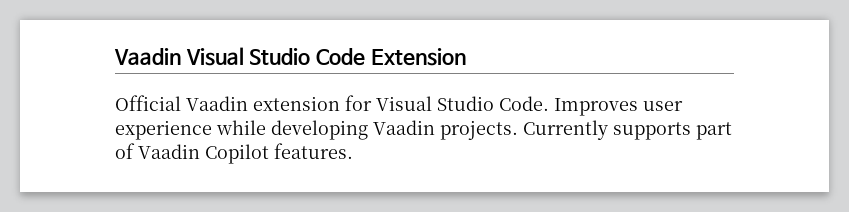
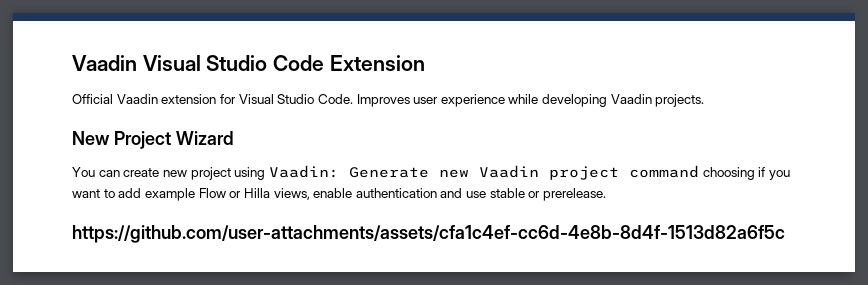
- Improves user experience while developing Vaadin projects. Currently supports part of Vaadin Copilot features.
+ Improves user experience while developing Vaadin projects.
+ New Project Wizard
+ You can create new project using Vaadin: Generate new Vaadin project command choosing if you want to add example Flow or Hilla views, enable authentication and use stable or prerelease.
+ https://github.com/user-attachments/assets/cfa1c4ef-cc6d-4e8b-8d4f-1513d82a6f5c

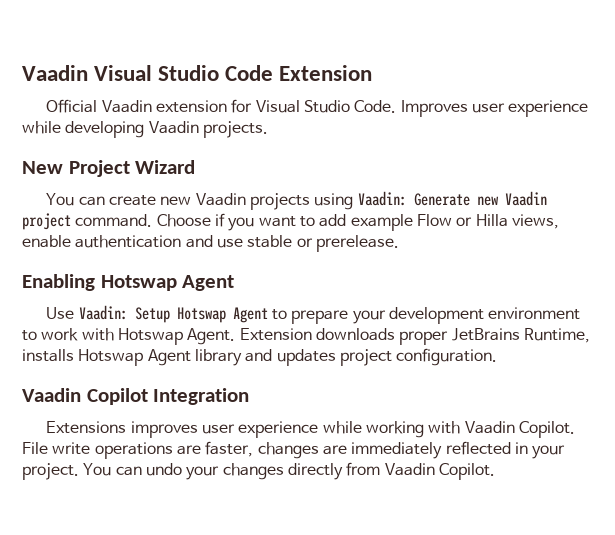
- You can create new project using Vaadin: Generate new Vaadin project command choosing if you want to add example Flow or Hilla views, enable authentication and use stable or prerelease.
+ You can create new Vaadin projects using Vaadin: Generate new Vaadin project command. Choose if you want to add example Flow or Hilla views, enable authentication and use stable or prerelease.
- https://github.com/user-attachments/assets/cfa1c4ef-cc6d-4e8b-8d4f-1513d82a6f5c
+ Enabling Hotswap Agent
+ Use Vaadin: Setup Hotswap Agent to prepare your development environment to work with Hotswap Agent. Extension downloads proper JetBrains Runtime, installs Hotswap Agent library and updates project configuration.
+ Vaadin Copilot Integration
+ Extensions improves user experience while working with Vaadin Copilot. File write operations are faster, changes are immediately reflected in your project. You can undo your changes directly from Vaadin Copilot.

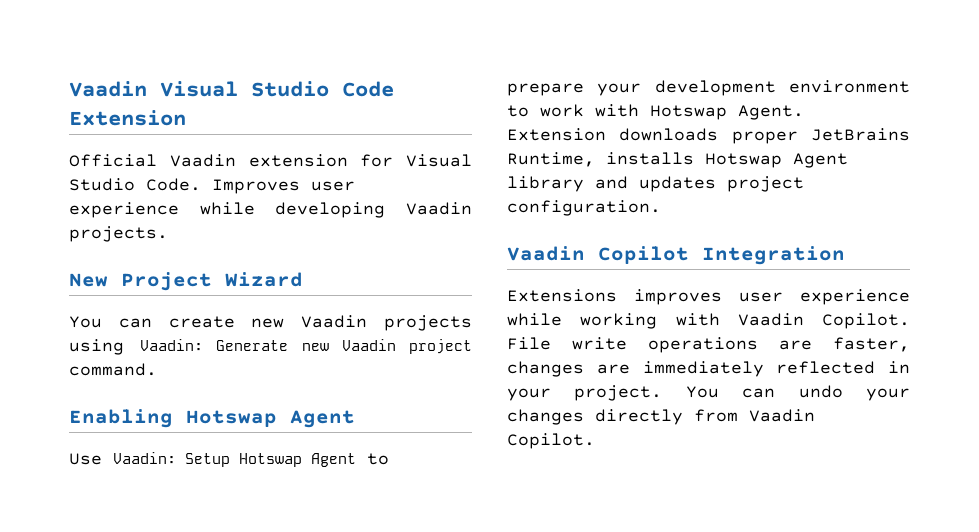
- Choose if you want to add example Flow or Hilla views, enable authentication and use stable or prerelease.

